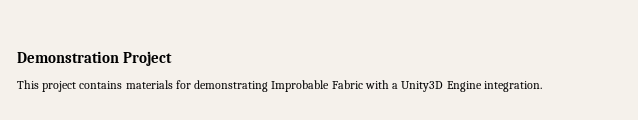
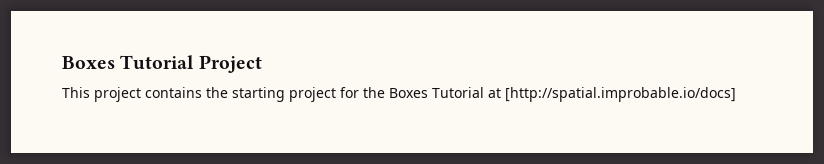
- Demonstration Project
+ Boxes Tutorial Project
- This project contains materials for demonstrating Improbable Fabric with a Unity3D Engine integration.
+ This project contains the starting project for the Boxes Tutorial at [http://spatial.improbable.io/docs]

